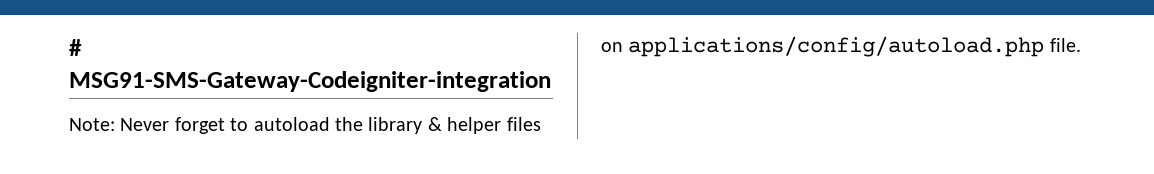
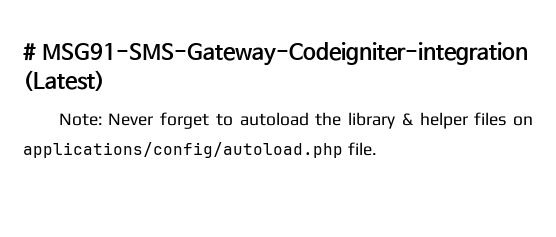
- # MSG91-SMS-Gateway-Codeigniter-integration
+ # MSG91-SMS-Gateway-Codeigniter-integration (Latest)

